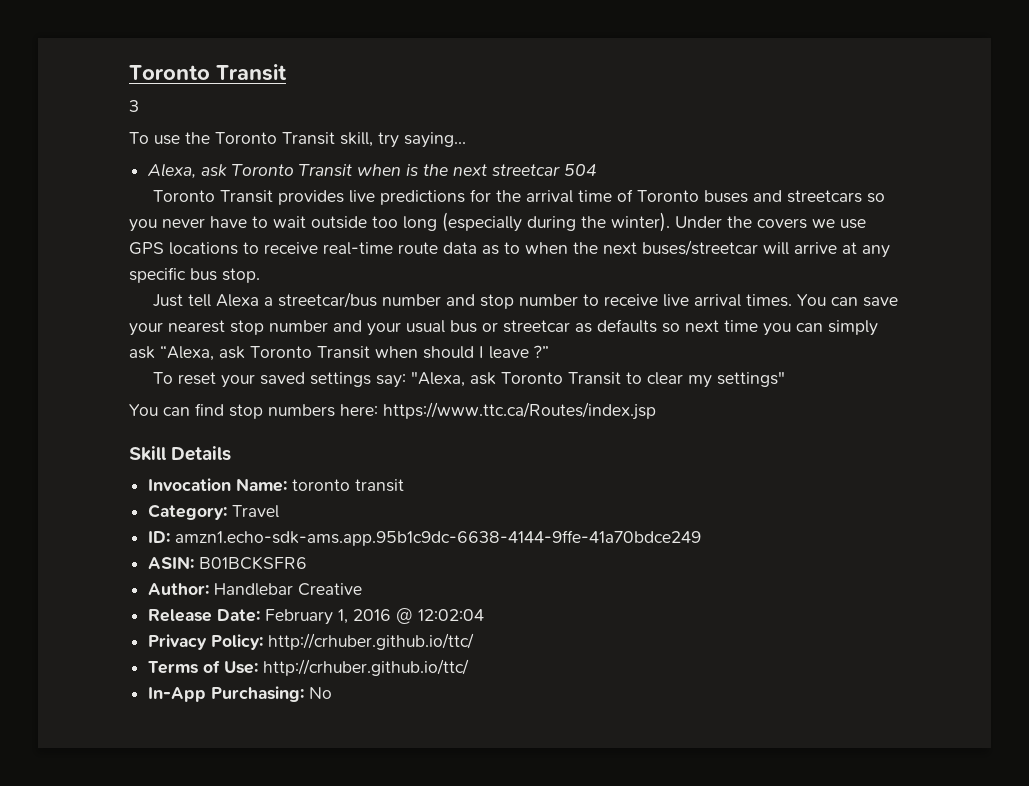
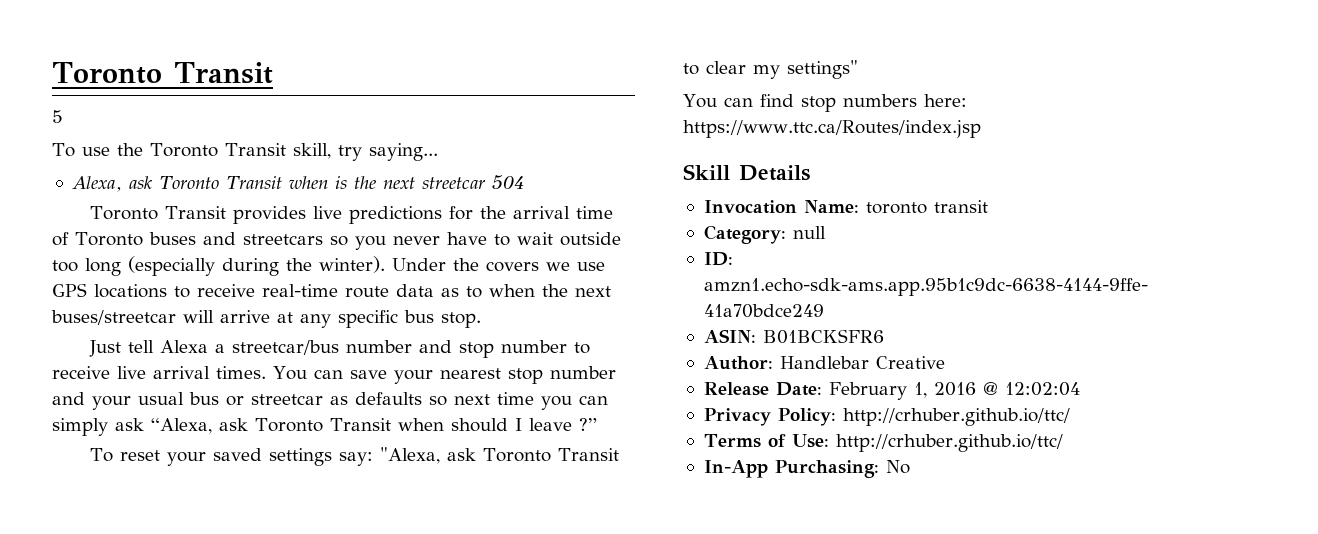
- 3
+ 5
- Category: Travel
+ Category: null

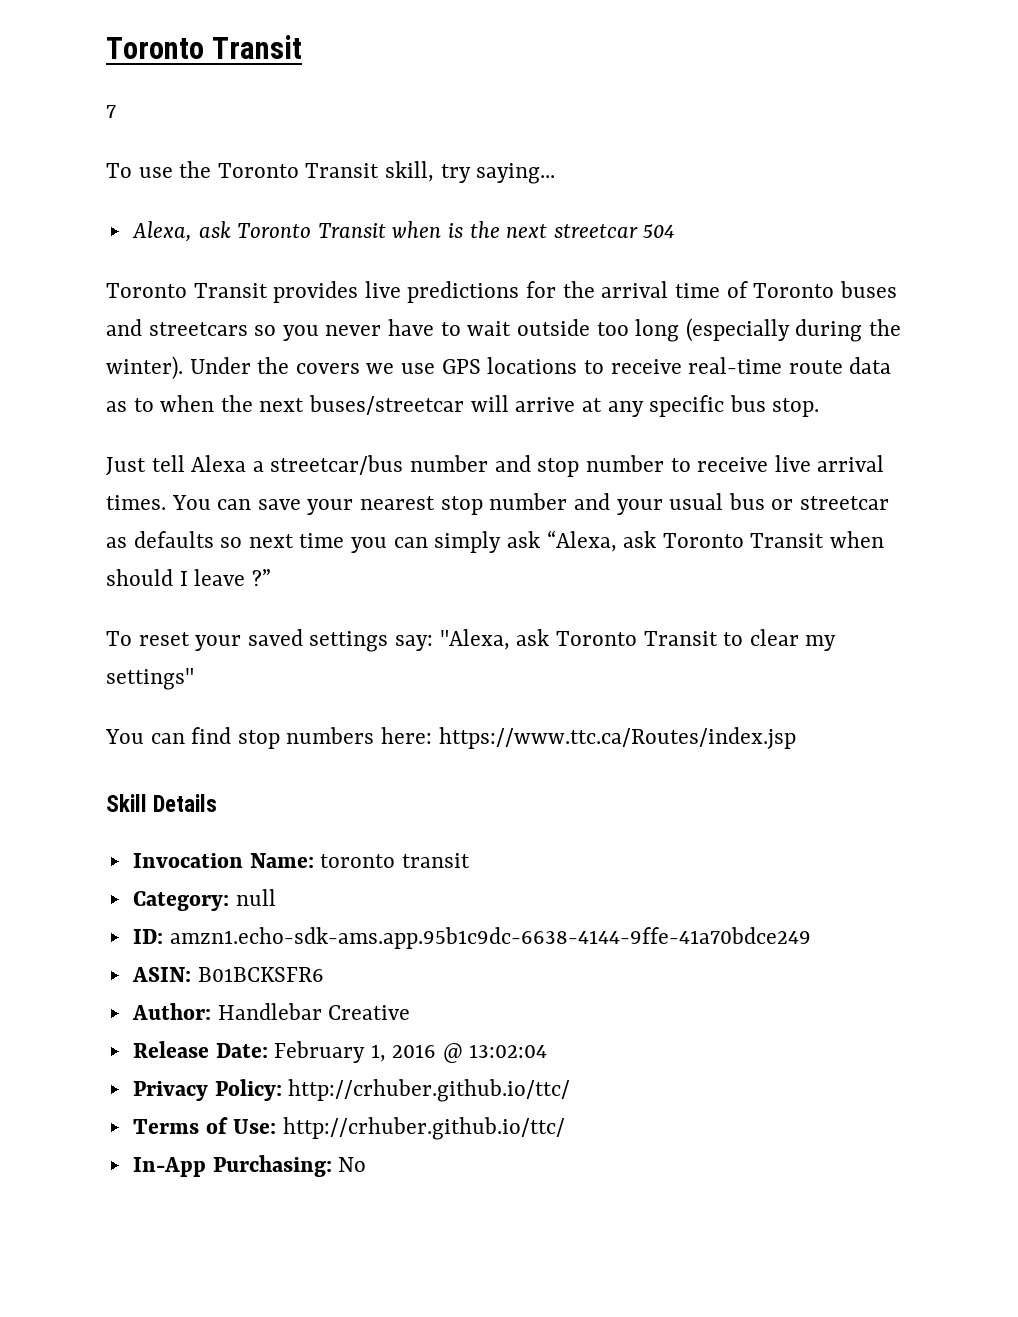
- 5
+ 7
- Release Date: February 1, 2016 @ 12:02:04
+ Release Date: February 1, 2016 @ 13:02:04

